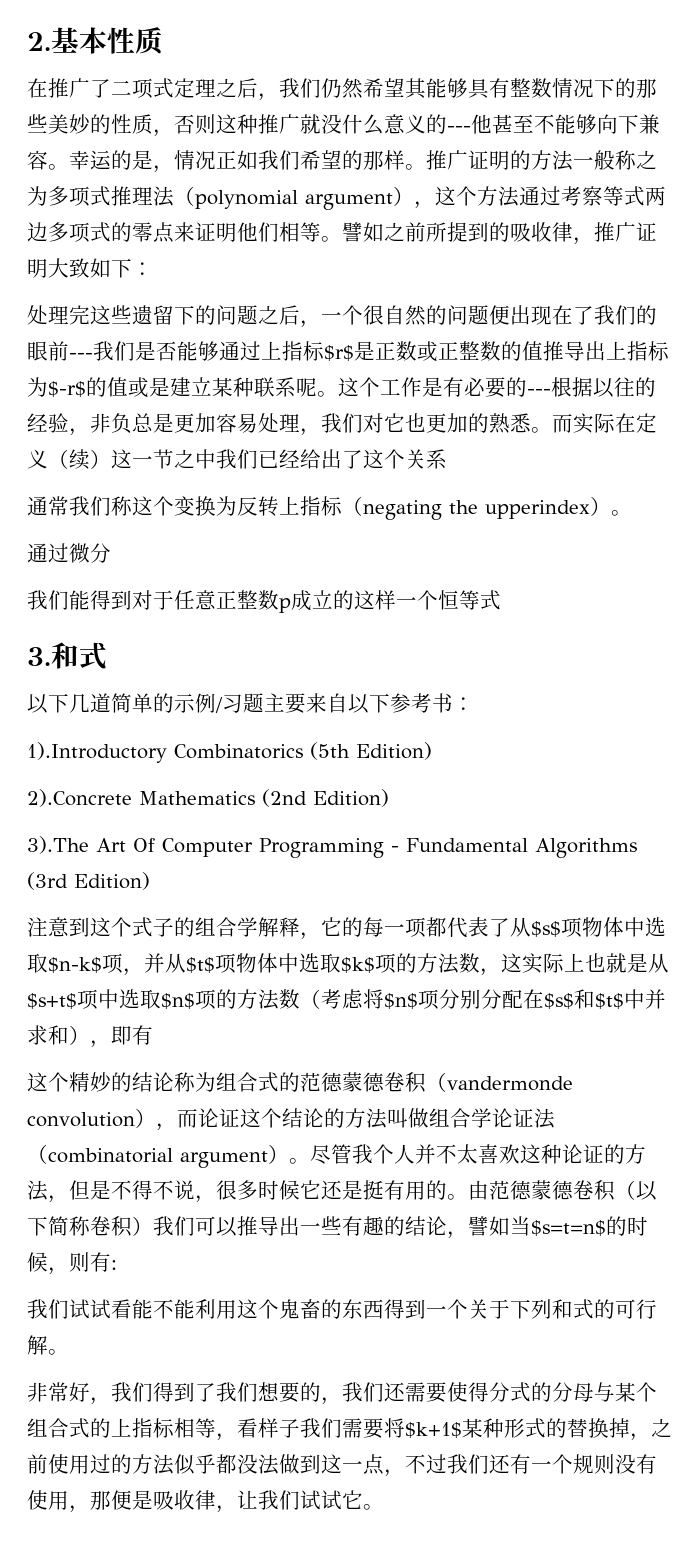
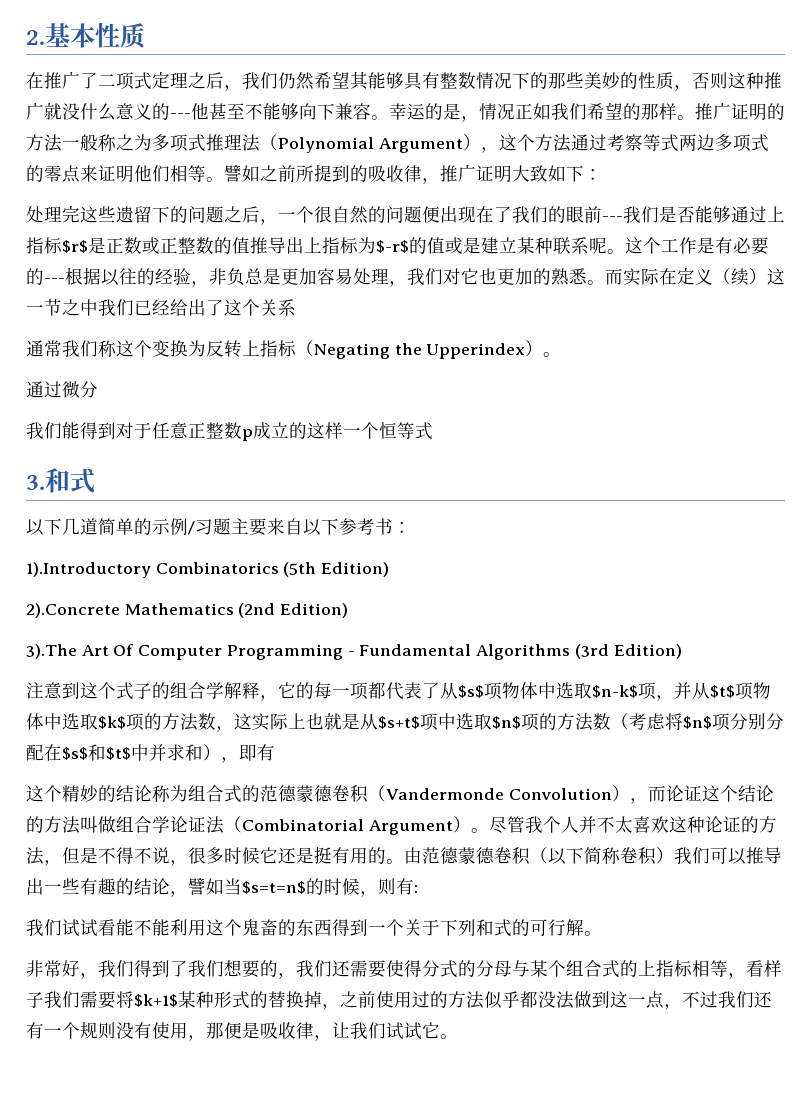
- 推广证明的方法一般称之为多项式推理法（polynomial argument），这个方法通过考察等式两边多项式的零点来证明他们相等。
+ 推广证明的方法一般称之为多项式推理法（Polynomial Argument），这个方法通过考察等式两边多项式的零点来证明他们相等。
- 通常我们称这个变换为反转上指标（negating the upperindex）。
+ 通常我们称这个变换为反转上指标（Negating the Upperindex）。
- 这个精妙的结论称为组合式的范德蒙德卷积（vandermonde convolution），而论证这个结论的方法叫做组合学论证法（combinatorial argument）。
+ 这个精妙的结论称为组合式的范德蒙德卷积（Vandermonde Convolution），而论证这个结论的方法叫做组合学论证法（Combinatorial Argument）。

